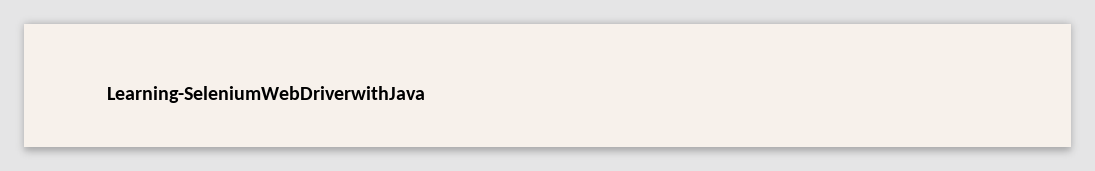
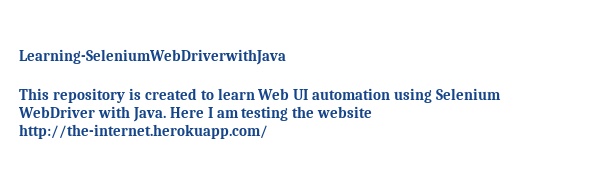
+ This repository is created to learn Web UI automation using Selenium WebDriver with Java. Here I am testing the website http://the-internet.herokuapp.com/

